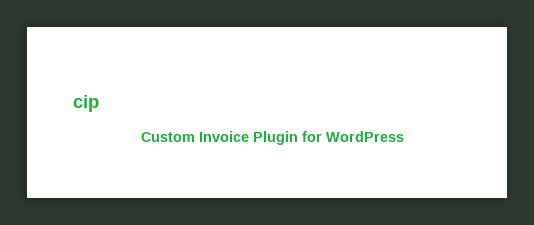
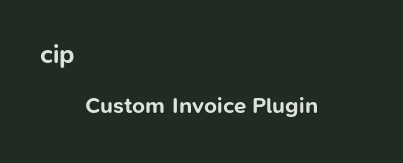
- Custom Invoice Plugin for WordPress
+ Custom Invoice Plugin

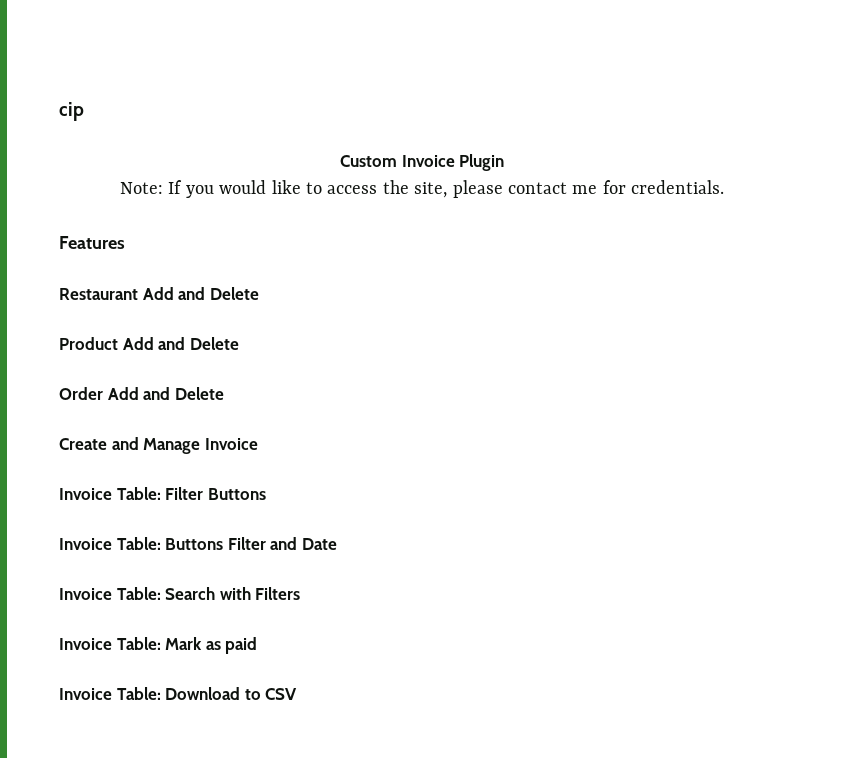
+ Note: If you would like to access the site, please contact me for credentials.
+ Features
+ Restaurant Add and Delete
+ Product Add and Delete
+ Order Add and Delete
+ Create and Manage Invoice
+ Invoice Table: Filter Buttons
+ Invoice Table: Buttons Filter and Date
+ Invoice Table: Search with Filters
+ Invoice Table: Mark as paid
+ Invoice Table: Download to CSV

